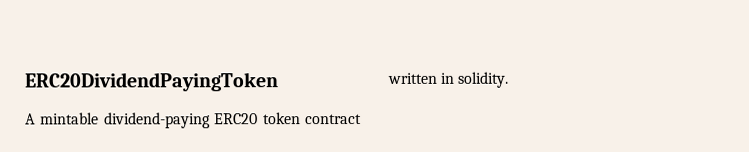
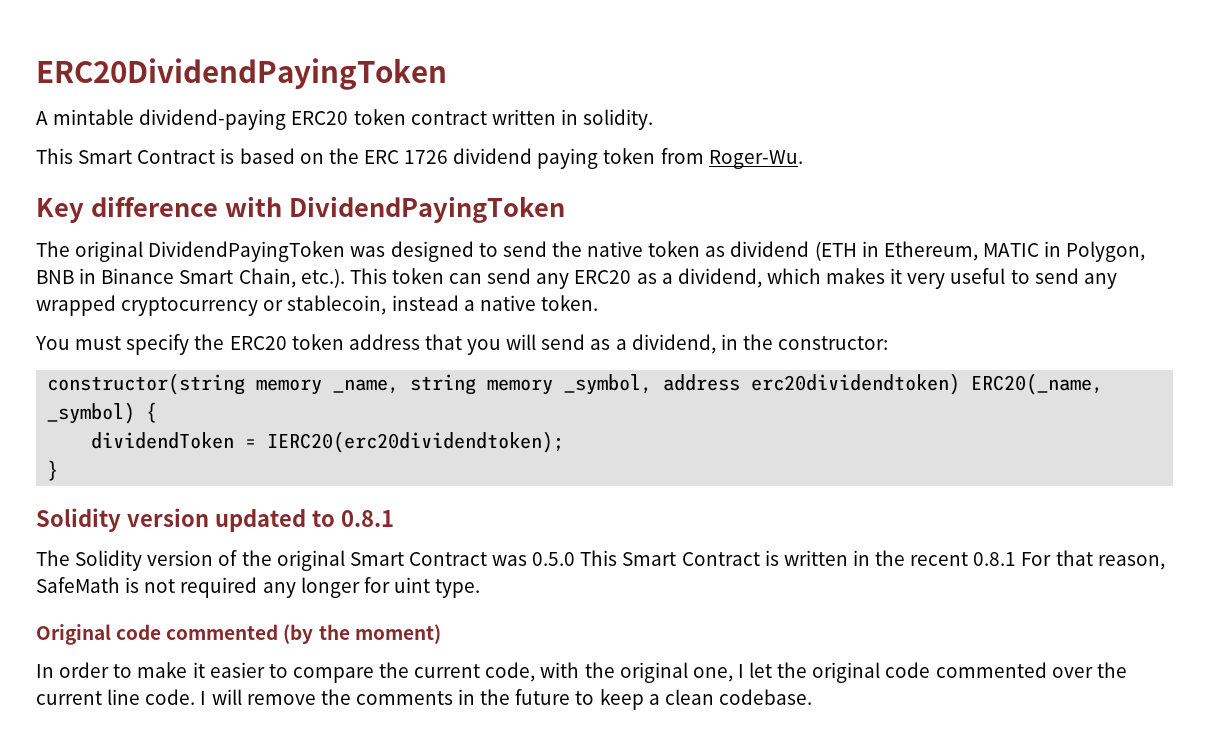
+ This Smart Contract is based on the ERC 1726 dividend paying token from Roger-Wu.
+ Key difference with DividendPayingToken
+ The original DividendPayingToken was designed to send the native token as dividend (ETH in Ethereum, MATIC in Polygon, BNB in Binance Smart Chain, etc.). This token can send any ERC20 as a dividend, which makes it very useful to send any wrapped cryptocurrency or stablecoin, instead a native token.
+ You must specify the ERC20 token address that you will send as a dividend, in the constructor:
+ constructor(string memory _name, string memory _symbol, address erc20dividendtoken) ERC20(_name, _symbol) {
+ dividendToken = IERC20(erc20dividendtoken);
+ }
+ Solidity version updated to 0.8.1
+ The Solidity version of the original Smart Contract was 0.5.0 This Smart Contract is written in the recent 0.8.1 For that reason, SafeMath is not required any longer for uint type.
+ Original code commented (by the moment)
+ In order to make it easier to compare the current code, with the original one, I let the original code commented over the current line code. I will remove the comments in the future to keep a clean codebase.

